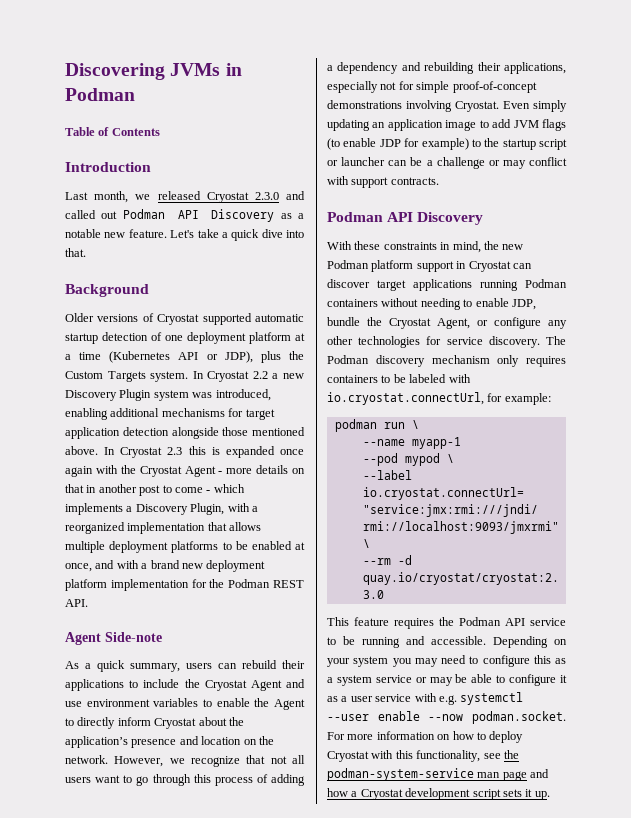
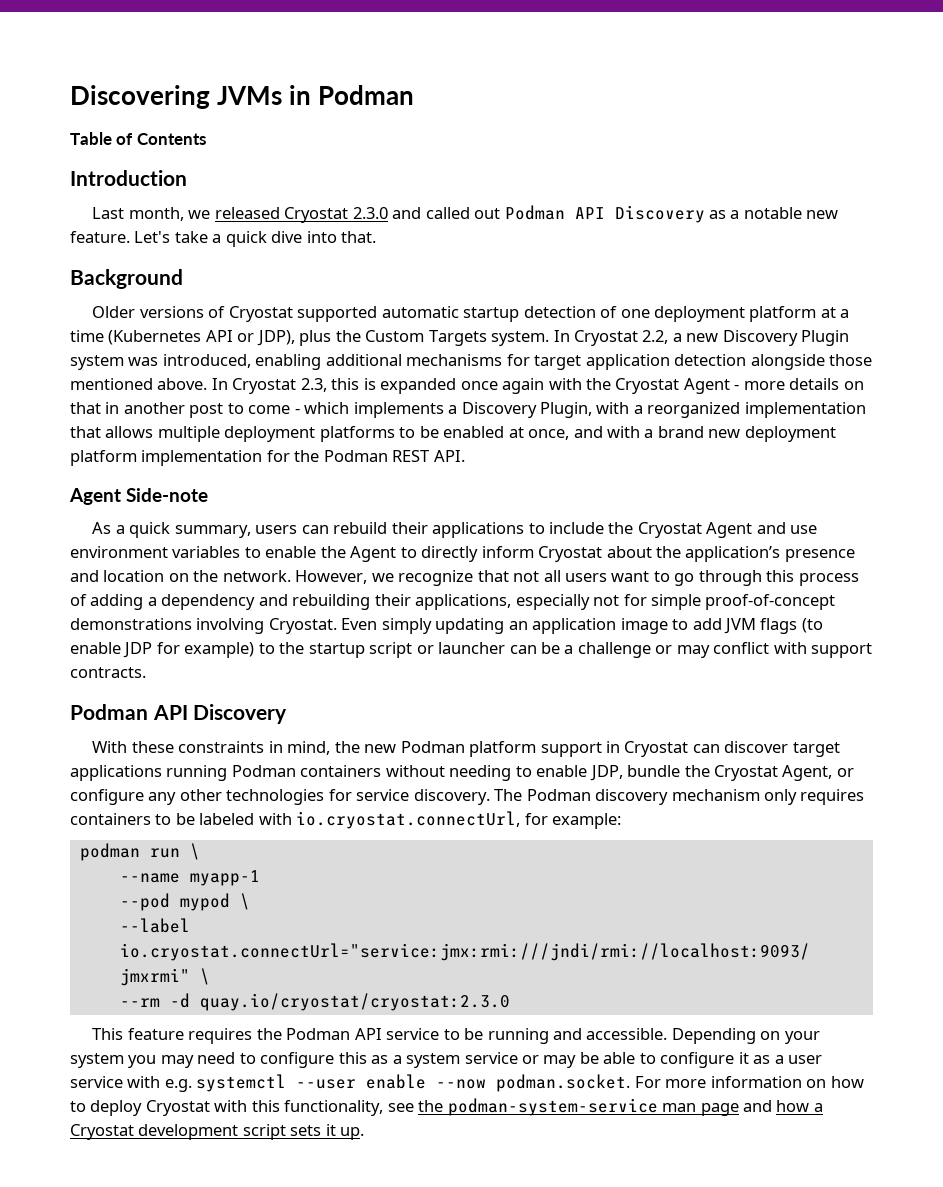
- In Cryostat 2.2 a new Discovery Plugin system was introduced, enabling additional mechanisms for target application detection alongside those mentioned above.
+ In Cryostat 2.2, a new Discovery Plugin system was introduced, enabling additional mechanisms for target application detection alongside those mentioned above.
- In Cryostat 2.3 this is expanded once again with the Cryostat Agent - more details on that in another post to come - which implements a Discovery Plugin, with a reorganized implementation that allows multiple deployment platforms to be enabled at once, and with a brand new deployment platform implementation for the Podman REST API.
+ In Cryostat 2.3, this is expanded once again with the Cryostat Agent - more details on that in another post to come - which implements a Discovery Plugin, with a reorganized implementation that allows multiple deployment platforms to be enabled at once, and with a brand new deployment platform implementation for the Podman REST API.

